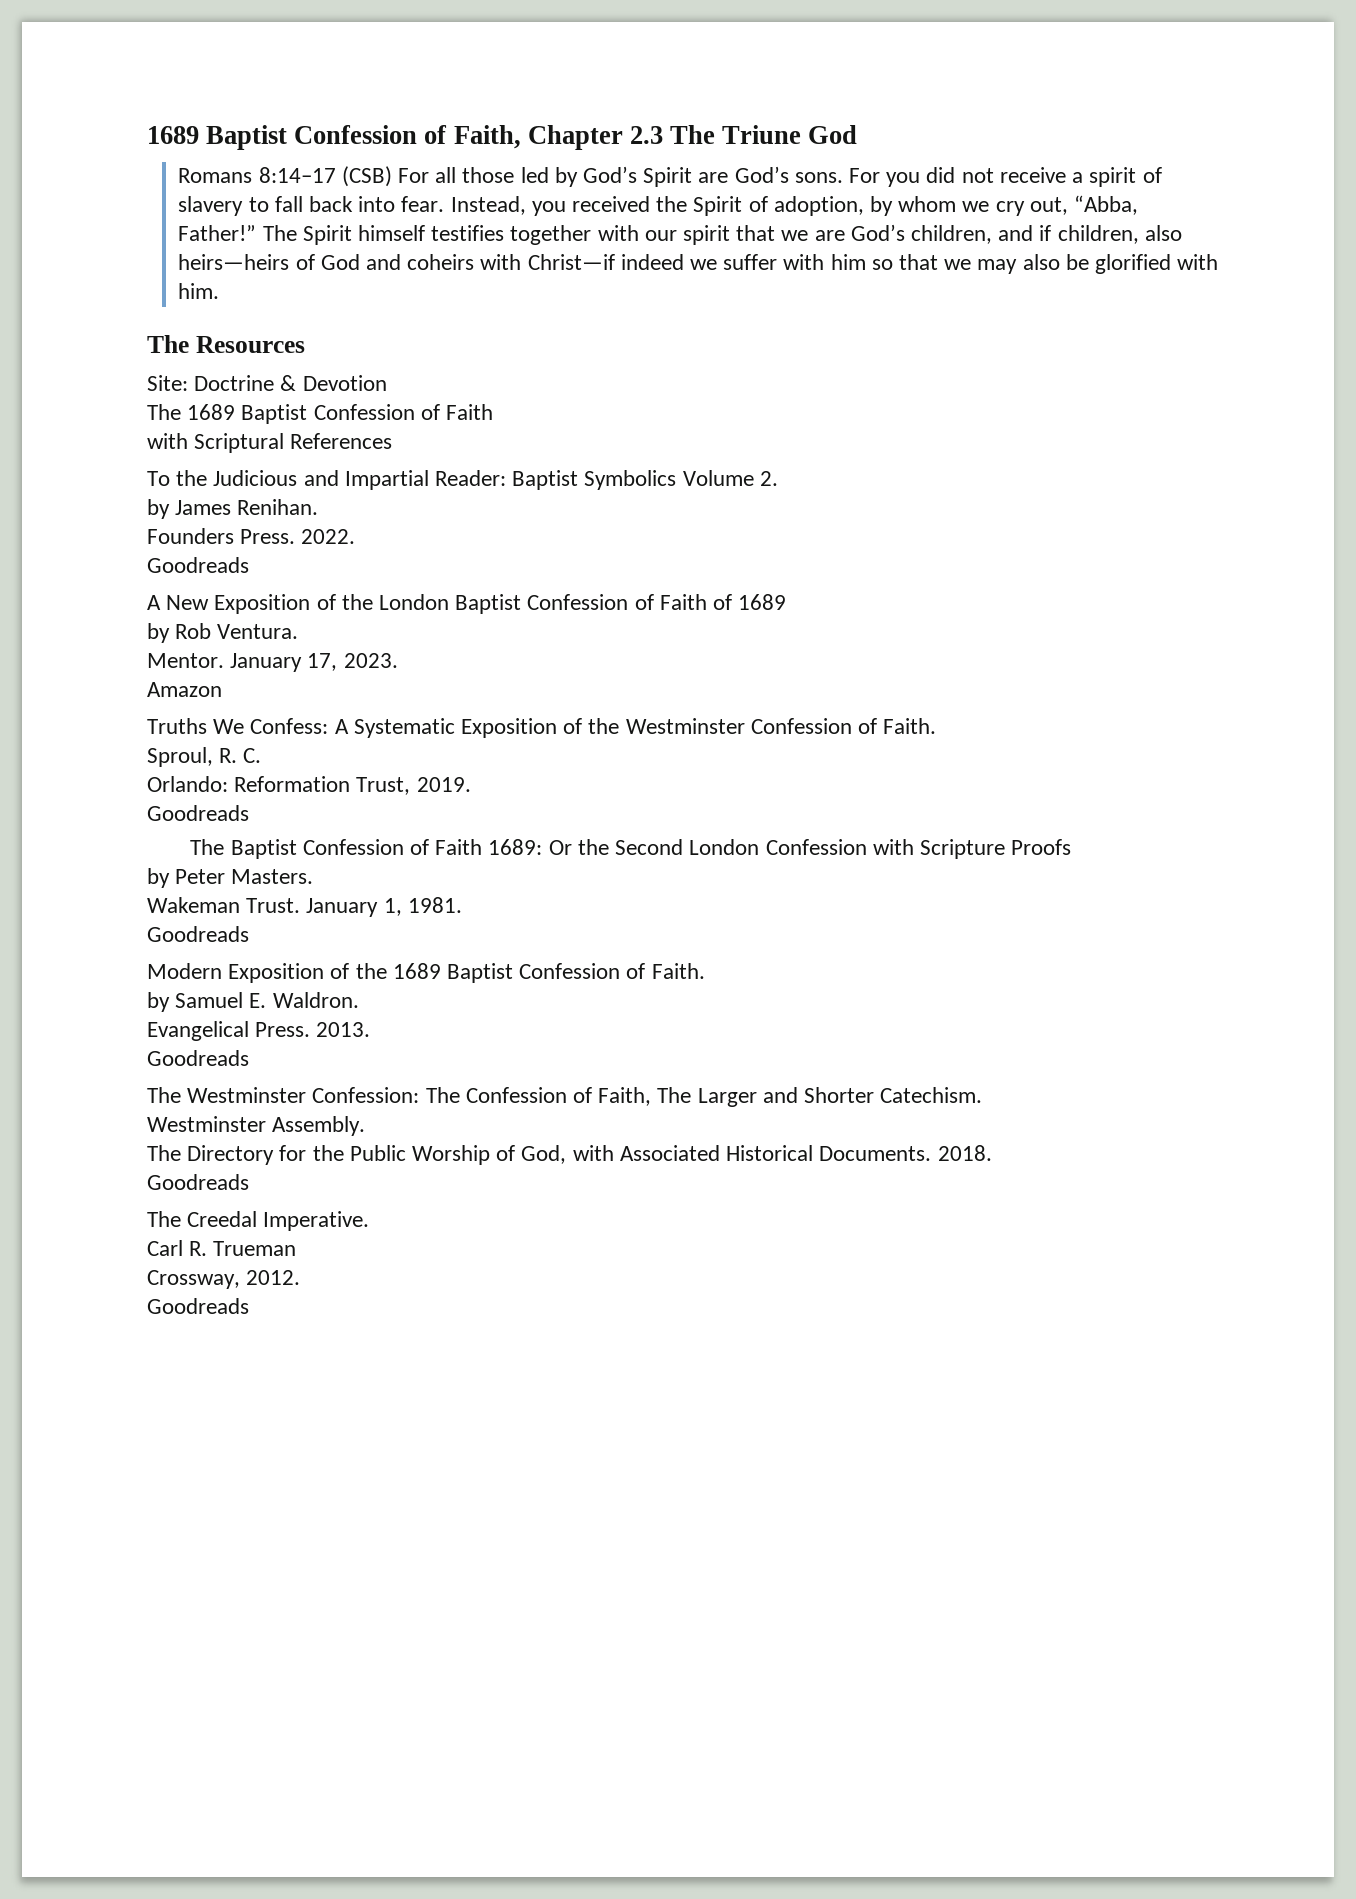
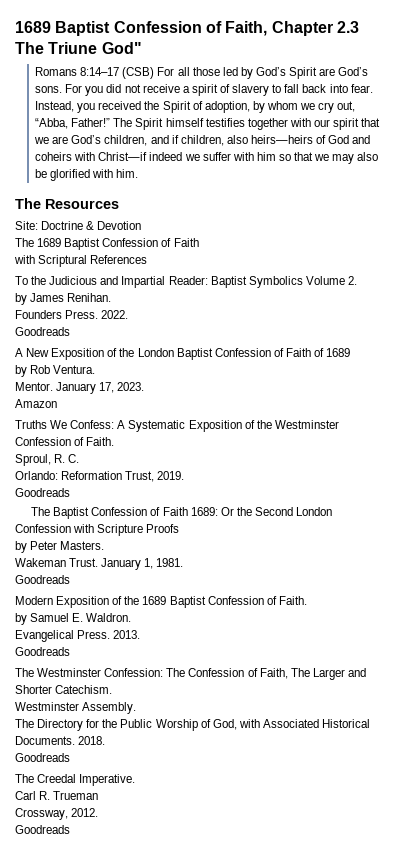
- 1689 Baptist Confession of Faith, Chapter 2.3 The Triune God
+ 1689 Baptist Confession of Faith, Chapter 2.3 The Triune God"

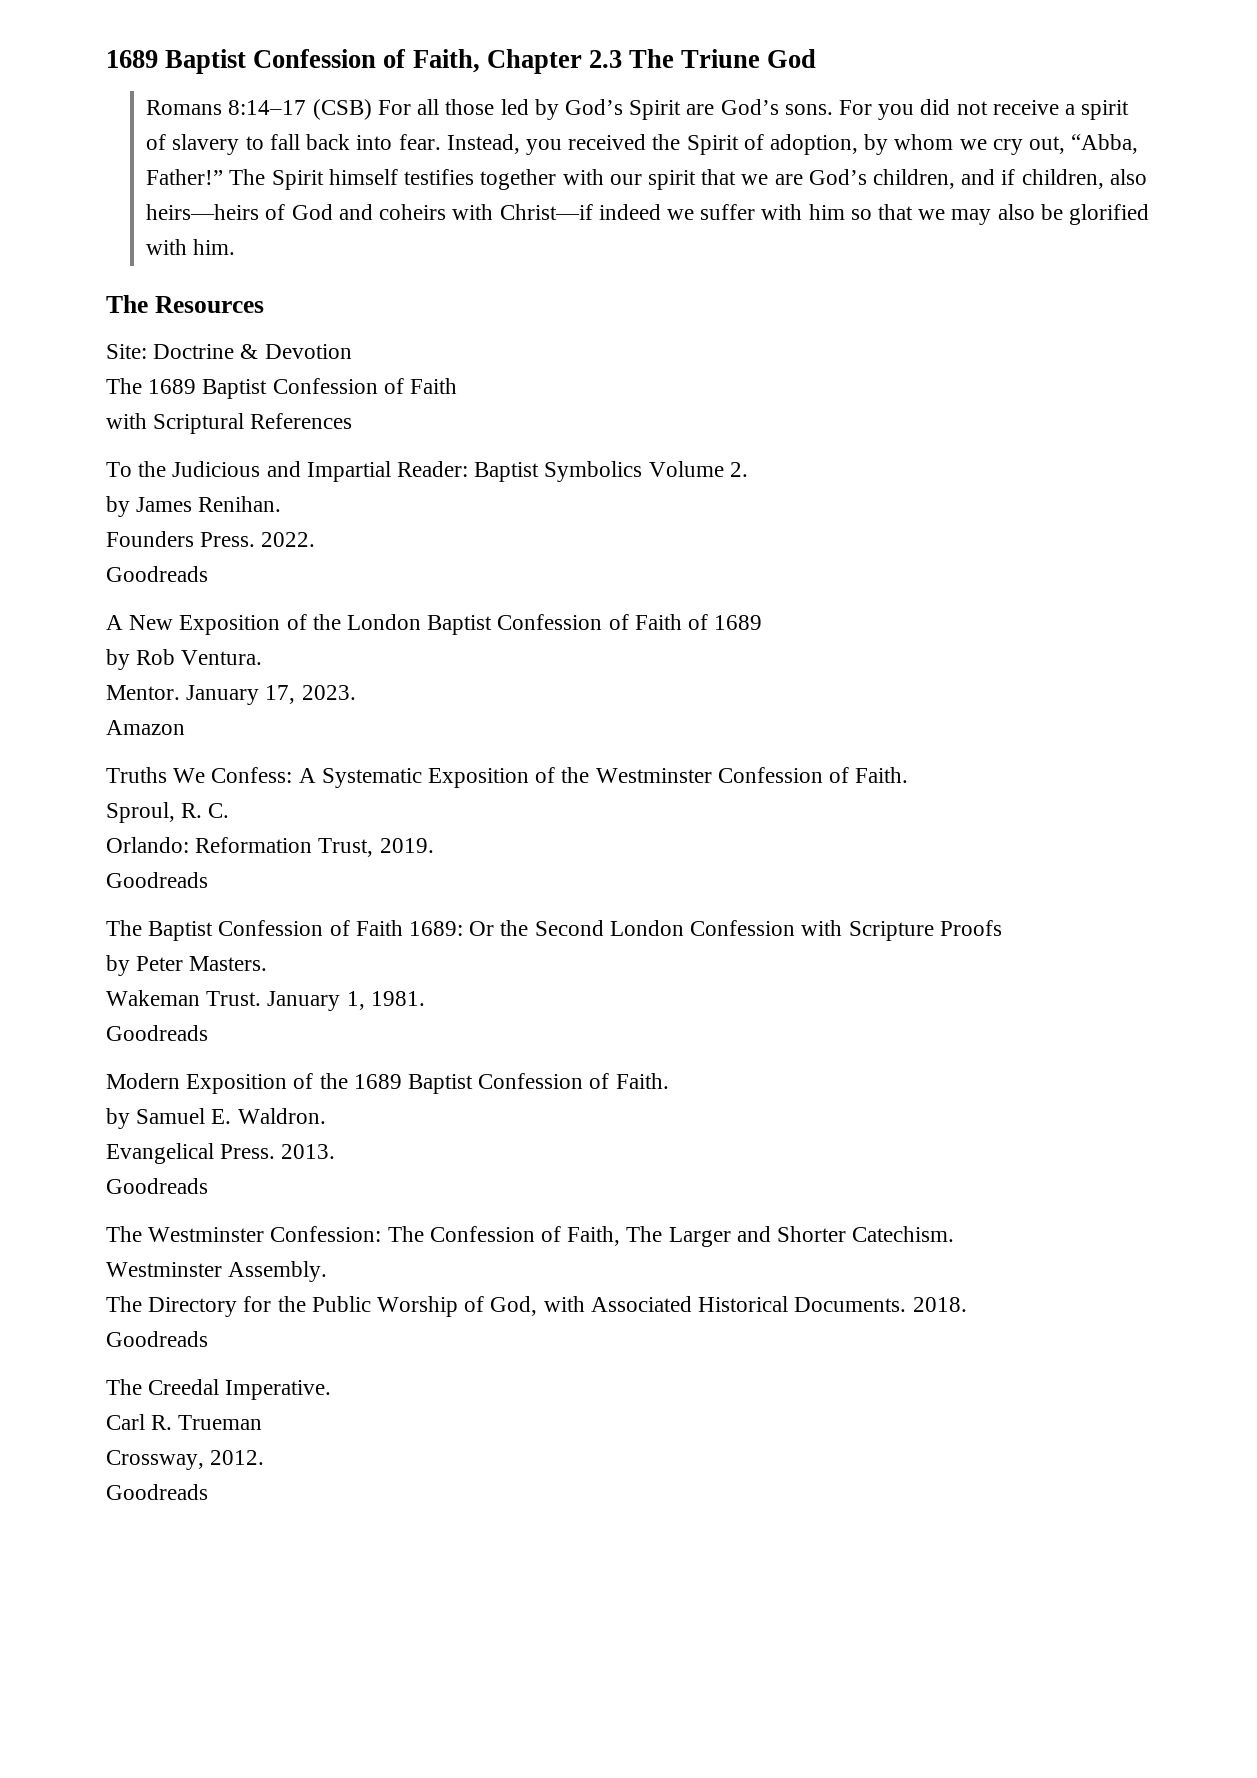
- 1689 Baptist Confession of Faith, Chapter 2.3 The Triune God"
+ 1689 Baptist Confession of Faith, Chapter 2.3 The Triune God

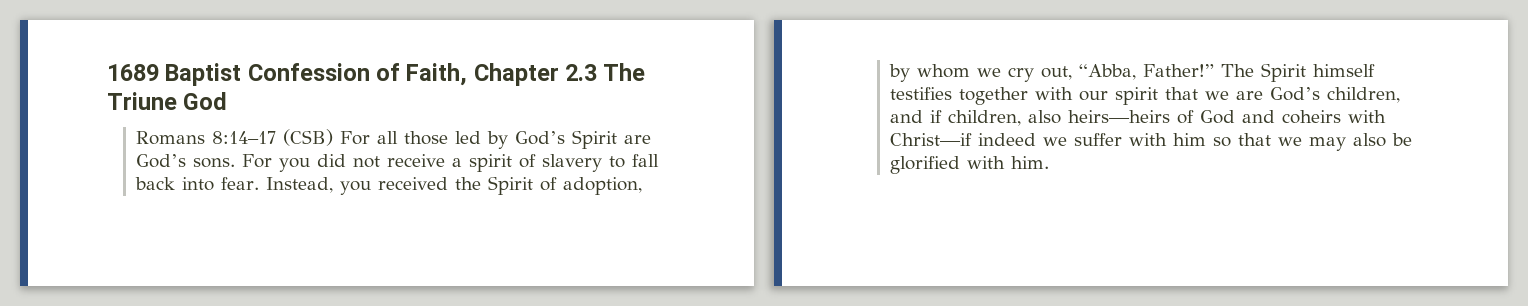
- The Resources
- Site: Doctrine & Devotion
- The 1689 Baptist Confession of Faith
- with Scriptural References
- To the Judicious and Impartial Reader: Baptist Symbolics Volume 2.
- by James Renihan.
- Founders Press. 2022.
- Goodreads
- A New Exposition of the London Baptist Confession of Faith of 1689
- by Rob Ventura.
- Mentor. January 17, 2023.
- Amazon
- Truths We Confess: A Systematic Exposition of the Westminster Confession of Faith.
- Sproul, R. C.
- Orlando: Reformation Trust, 2019.
- Goodreads
- The Baptist Confession of Faith 1689: Or the Second London Confession with Scripture Proofs
- by Peter Masters.
- Wakeman Trust. January 1, 1981.
- Goodreads
- Modern Exposition of the 1689 Baptist Confession of Faith.
- by Samuel E. Waldron.
- Evangelical Press. 2013.
- Goodreads
- The Westminster Confession: The Confession of Faith, The Larger and Shorter Catechism.
- Westminster Assembly.
- The Directory for the Public Worship of God, with Associated Historical Documents. 2018.
- Goodreads
- The Creedal Imperative.
- Carl R. Trueman
- Crossway, 2012.
- Goodreads

